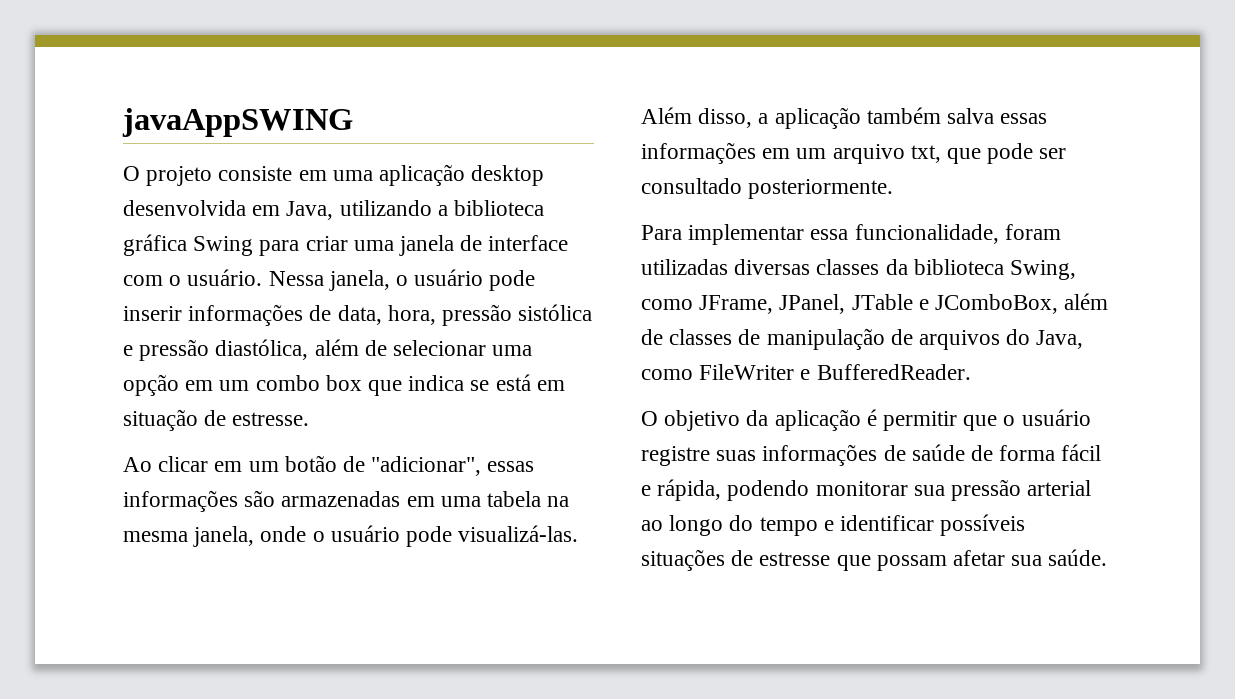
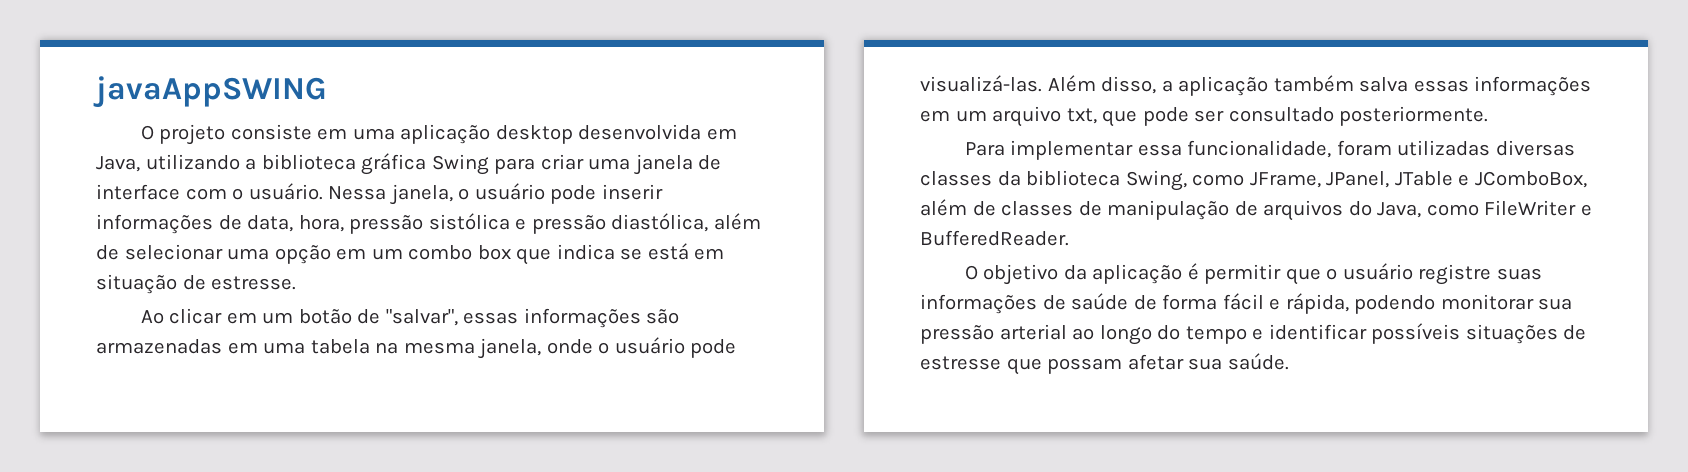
- Ao clicar em um botão de "adicionar", essas informações são armazenadas em uma tabela na mesma janela, onde o usuário pode visualizá-las.
+ Ao clicar em um botão de "salvar", essas informações são armazenadas em uma tabela na mesma janela, onde o usuário pode visualizá-las.

